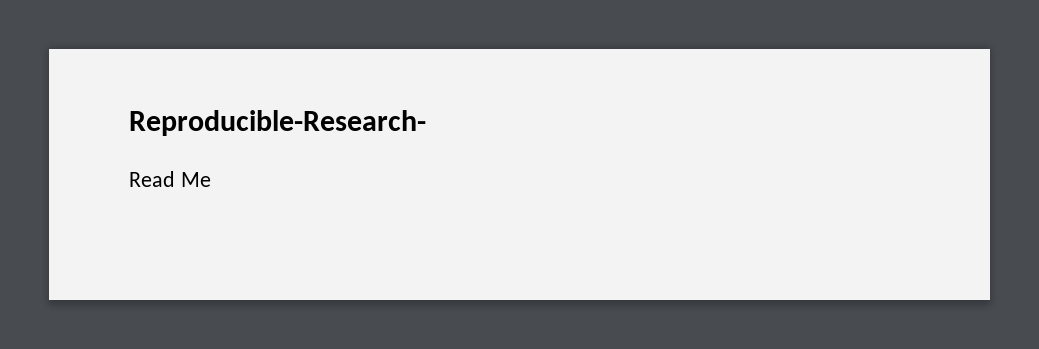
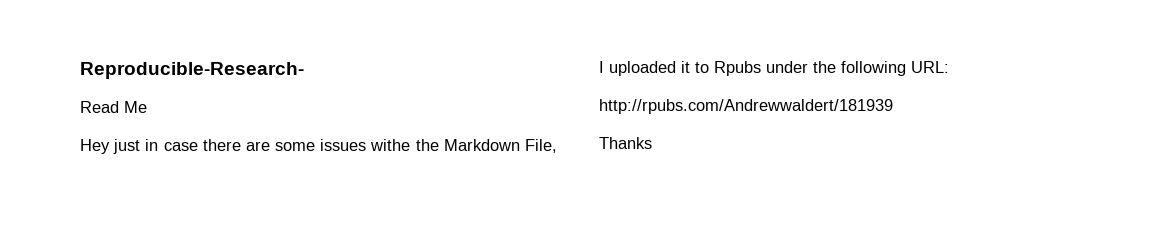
+ Hey just in case there are some issues withe the Markdown File, I uploaded it to Rpubs under the following URL:
+ http://rpubs.com/Andrewwaldert/181939
+ Thanks

